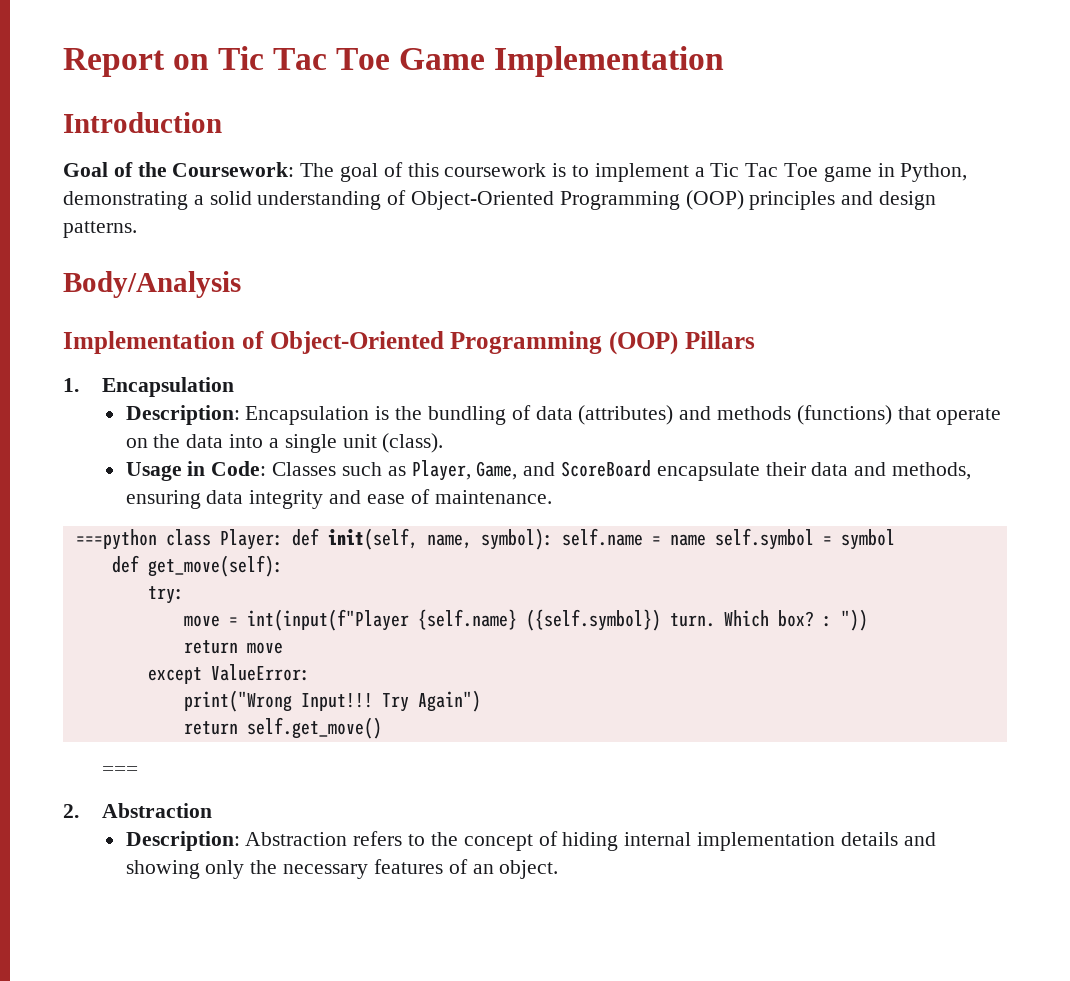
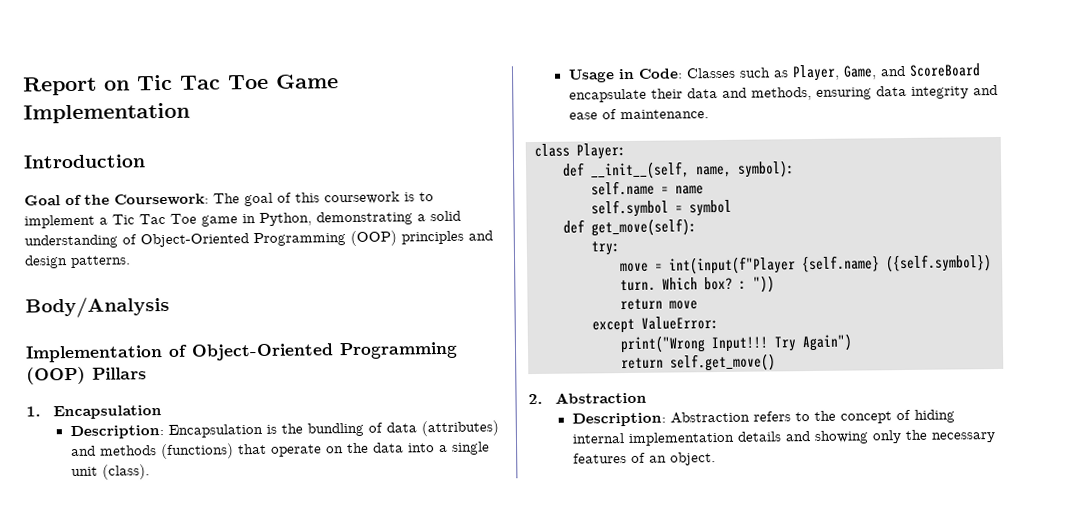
- ===python class Player: def init(self, name, symbol): self.name = name self.symbol = symbol
+ class Player:
+ def __init__(self, name, symbol):
+ self.name = name
+ self.symbol = symbol
- ===

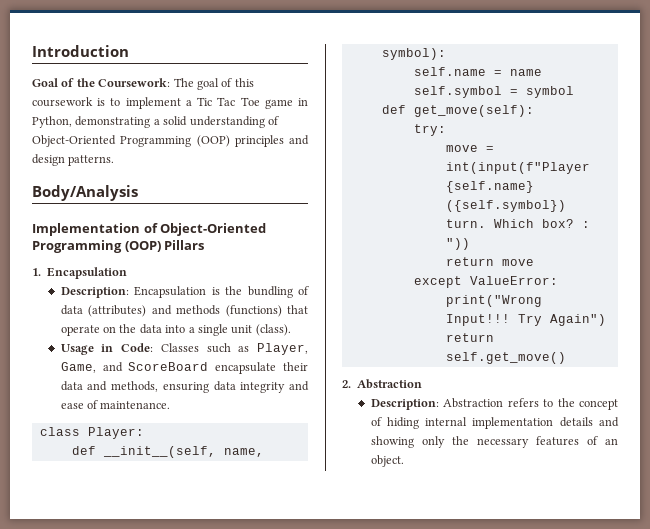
- Report on Tic Tac Toe Game Implementation

